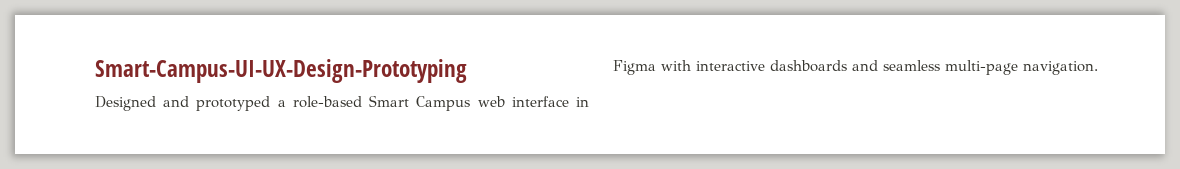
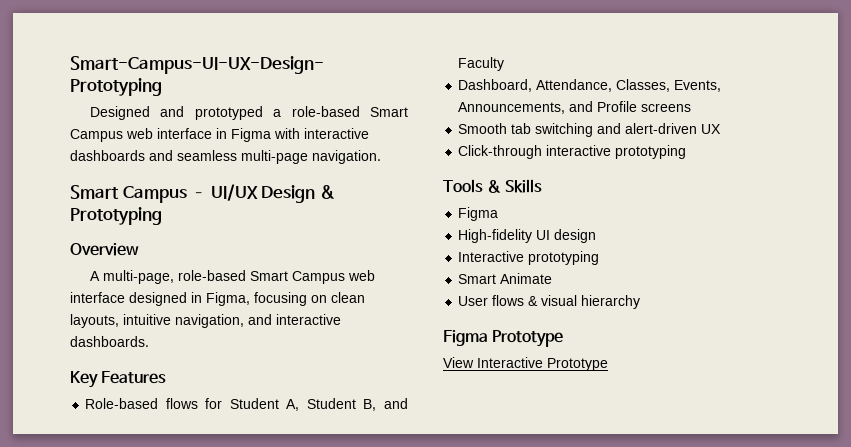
+ Smart Campus – UI/UX Design & Prototyping
+ Overview
+ A multi-page, role-based Smart Campus web interface designed in Figma, focusing on clean layouts, intuitive navigation, and interactive dashboards.
+ Key Features
+ Role-based flows for Student A, Student B, and Faculty
+ Dashboard, Attendance, Classes, Events, Announcements, and Profile screens
+ Smooth tab switching and alert-driven UX
+ Click-through interactive prototyping
+ Tools & Skills
+ Figma
+ High-fidelity UI design
+ Interactive prototyping
+ Smart Animate
+ User flows & visual hierarchy
+ Figma Prototype
+ View Interactive Prototype

